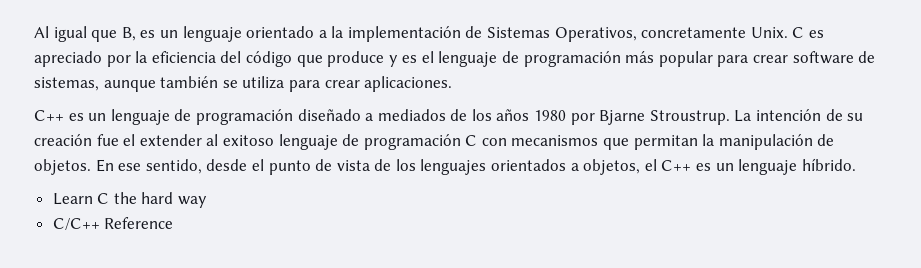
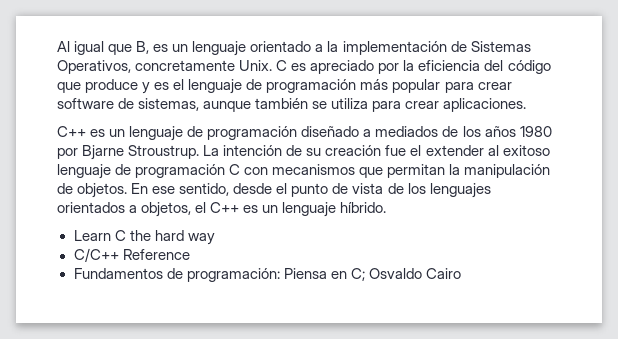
+ Fundamentos de programación: Piensa en C; Osvaldo Cairo

